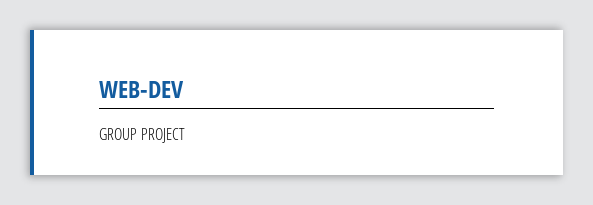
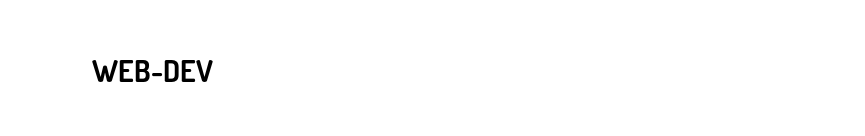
- GROUP PROJECT

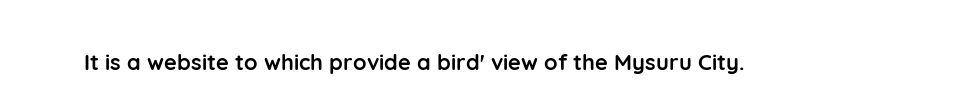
- WEB-DEV
+ It is a website to which provide a bird' view of the Mysuru City.

